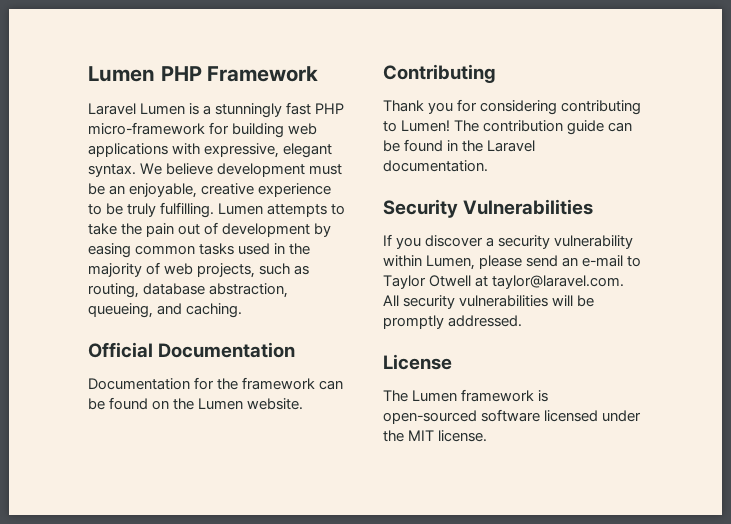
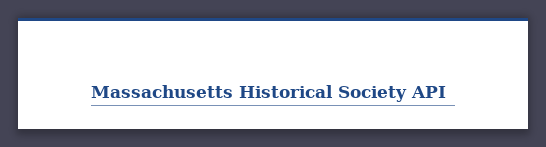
- Lumen PHP Framework
- Laravel Lumen is a stunningly fast PHP micro-framework for building web applications with expressive, elegant syntax. We believe development must be an enjoyable, creative experience to be truly fulfilling. Lumen attempts to take the pain out of development by easing common tasks used in the majority of web projects, such as routing, database abstraction, queueing, and caching.
- Official Documentation
- Documentation for the framework can be found on the Lumen website.
- Contributing
- Thank you for considering contributing to Lumen! The contribution guide can be found in the Laravel documentation.
- Security Vulnerabilities
- If you discover a security vulnerability within Lumen, please send an e-mail to Taylor Otwell at taylor@laravel.com. All security vulnerabilities will be promptly addressed.
- License
- The Lumen framework is open-sourced software licensed under the MIT license.
+ Massachusetts Historical Society API

